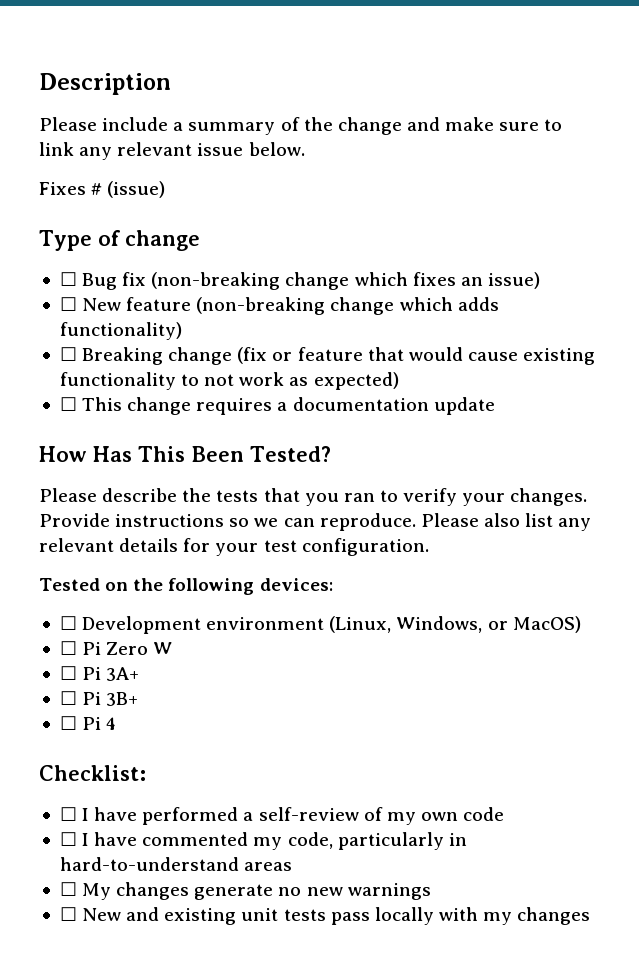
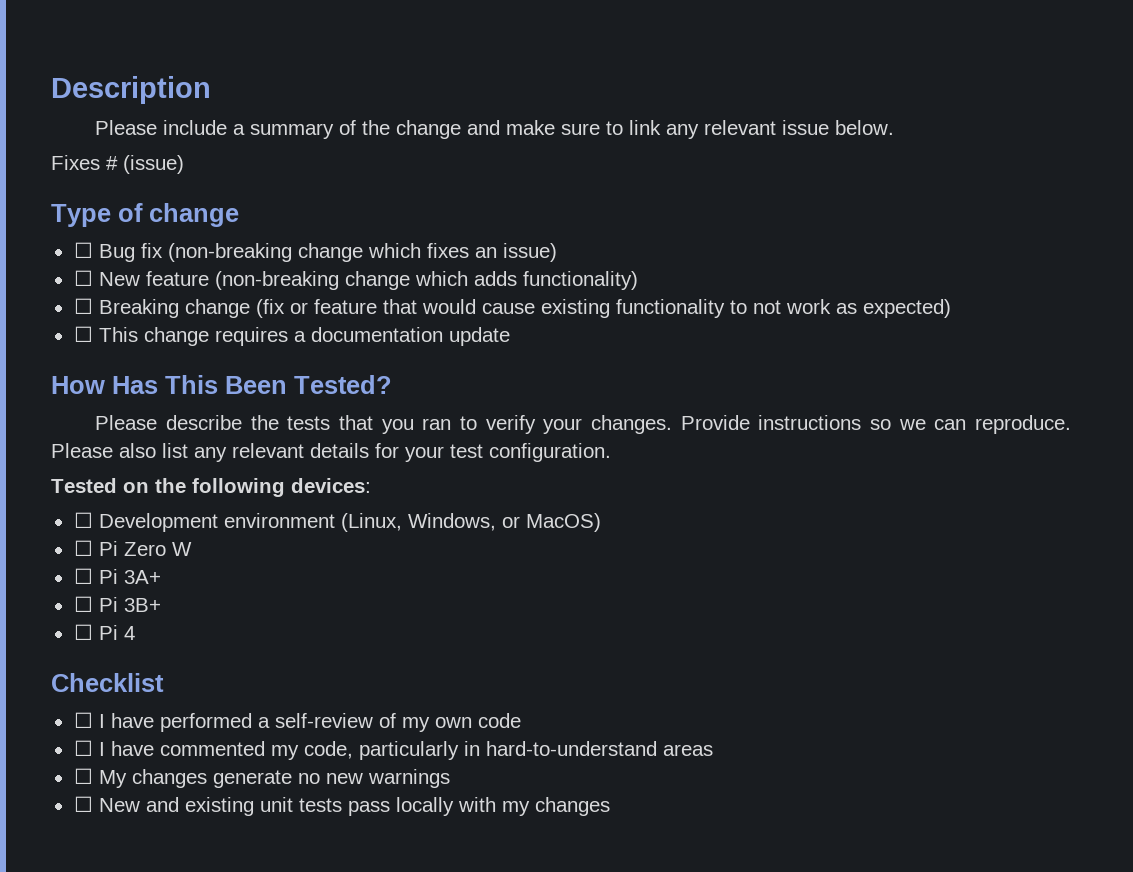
- Checklist:
+ Checklist

